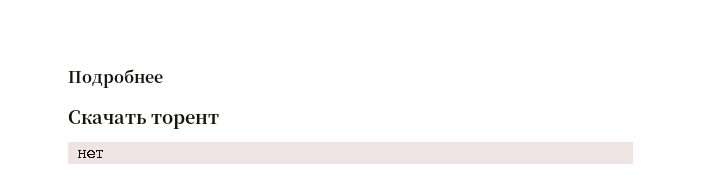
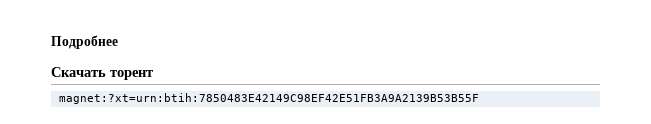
- нет
+ magnet:?xt=urn:btih:7850483E42149C98EF42E51FB3A9A2139B53B55F

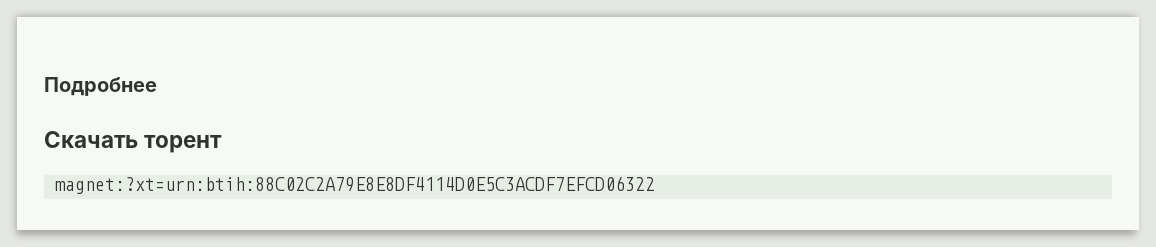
- magnet:?xt=urn:btih:7850483E42149C98EF42E51FB3A9A2139B53B55F
+ magnet:?xt=urn:btih:88C02C2A79E8E8DF4114D0E5C3ACDF7EFCD06322

